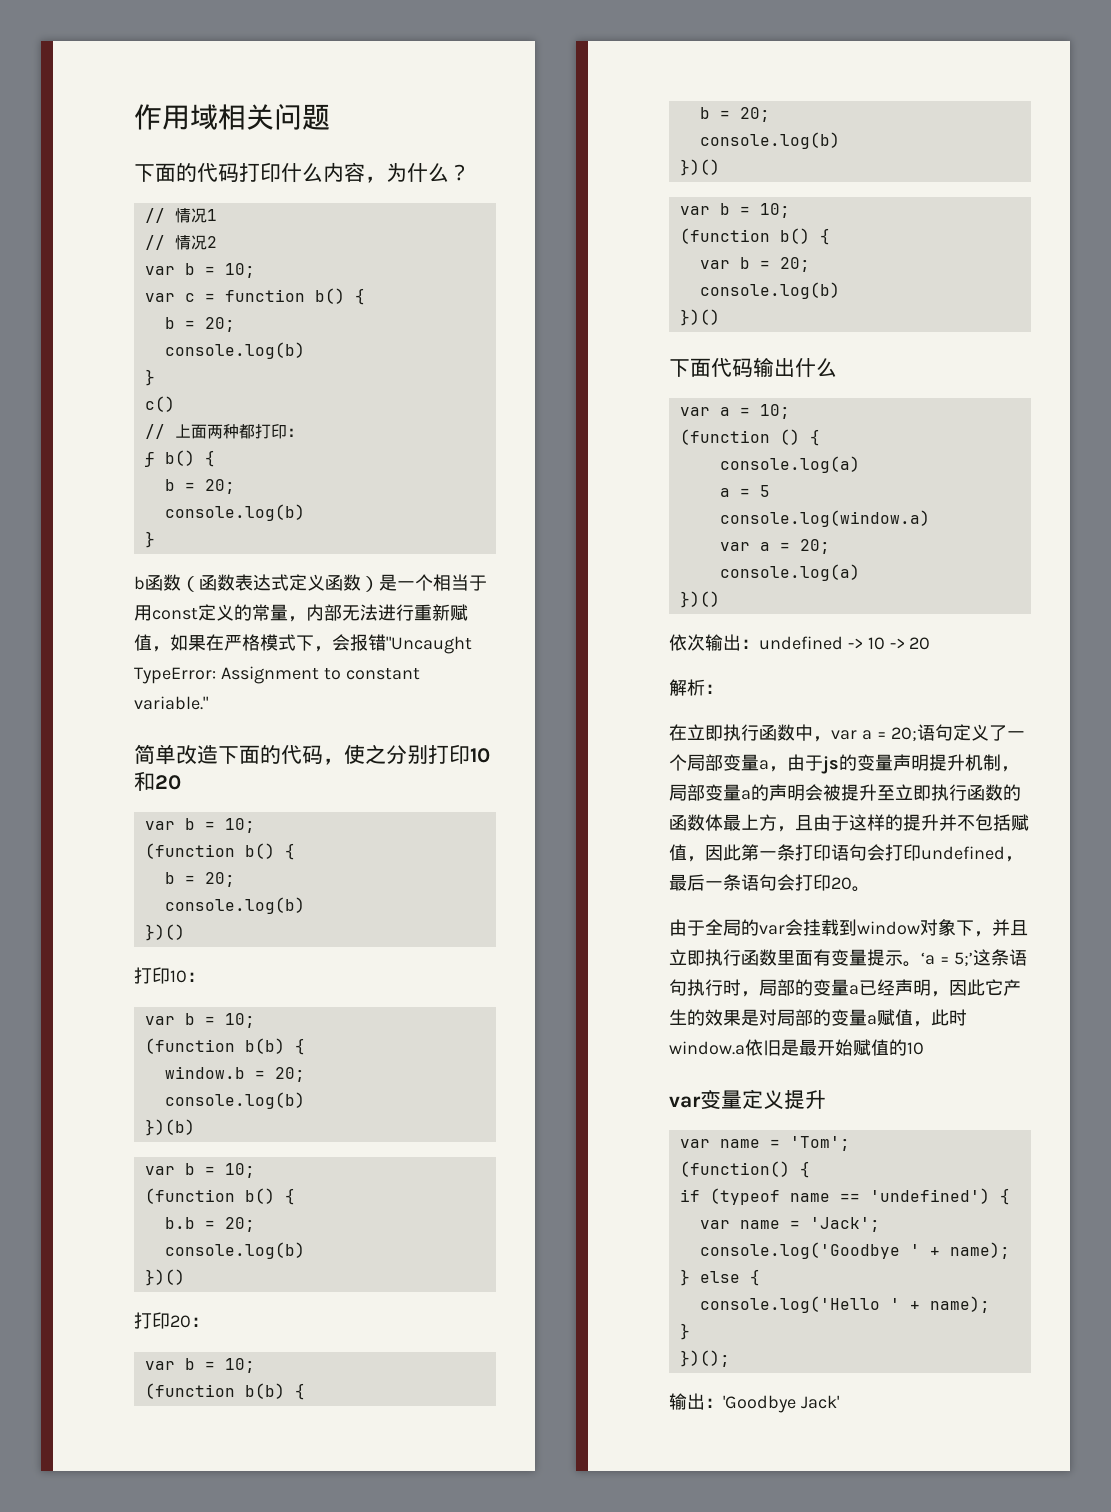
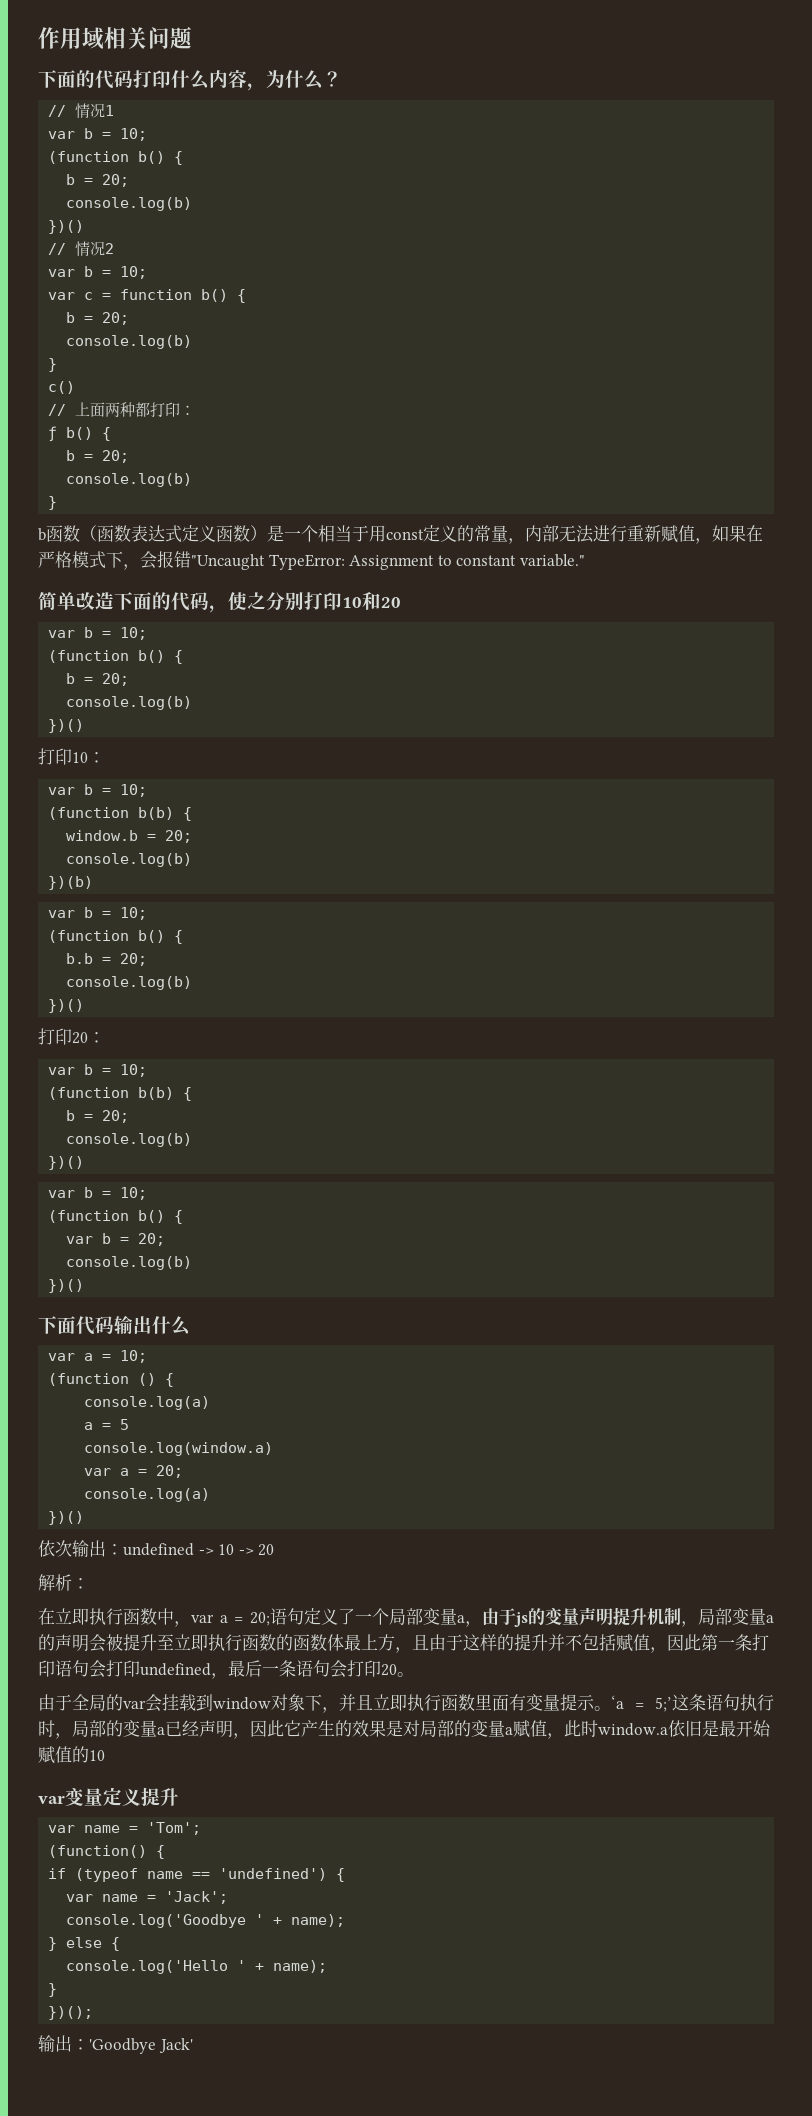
  // 情况1
+ var b = 10;
+ (function b() {
+ b = 20;
+ console.log(b)
+ })()

